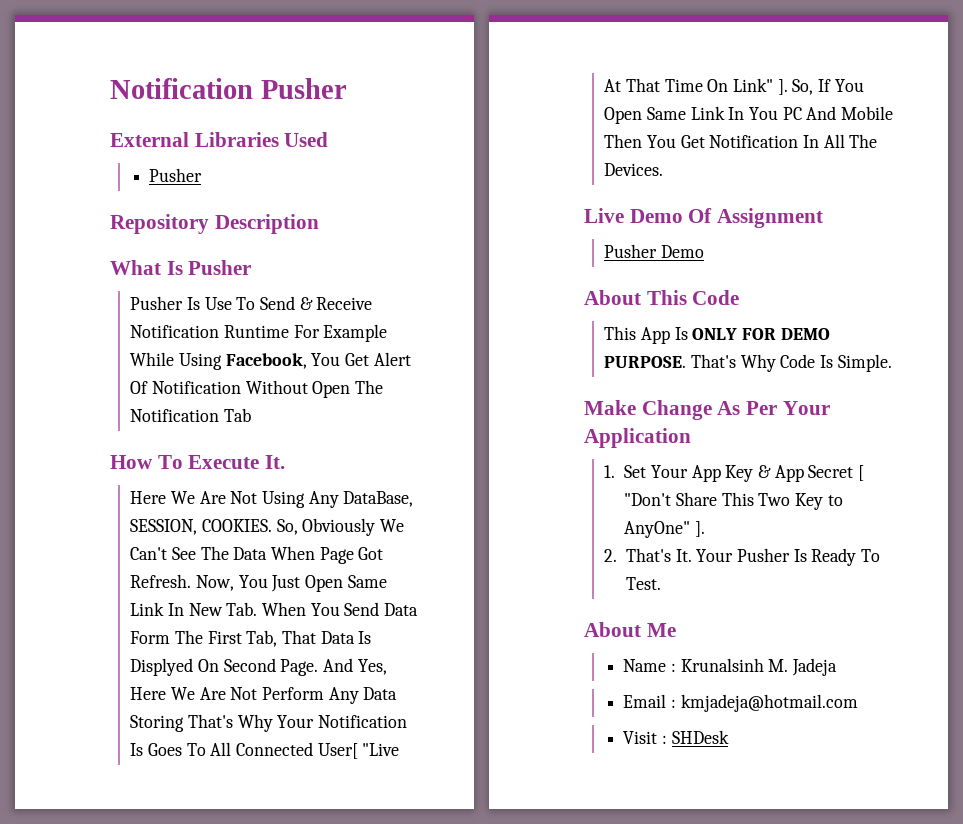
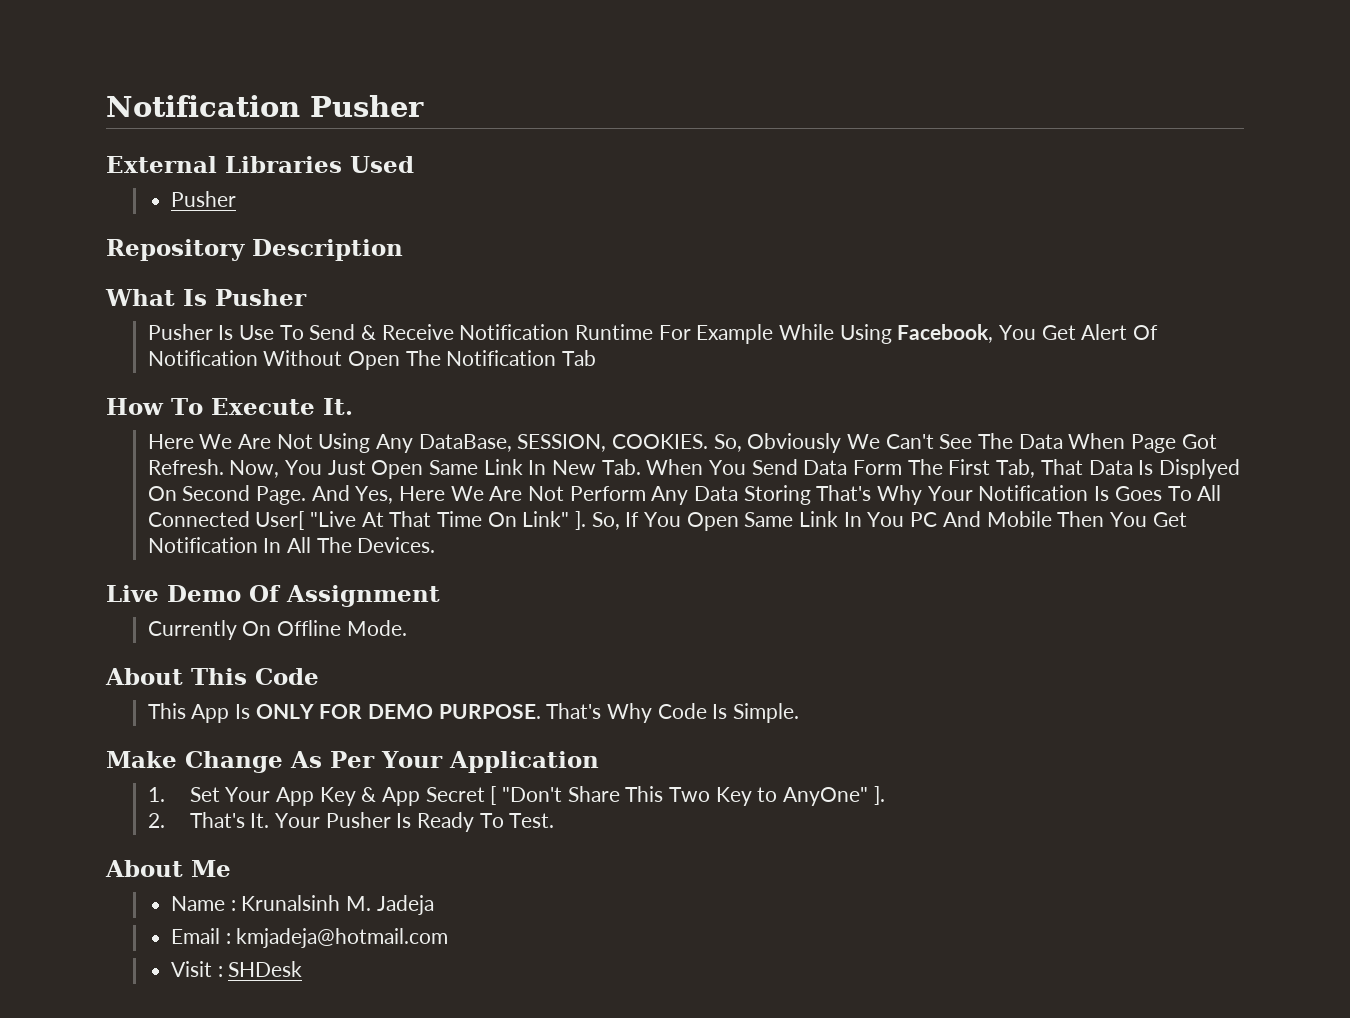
- Pusher Demo
+ Currently On Offline Mode.

